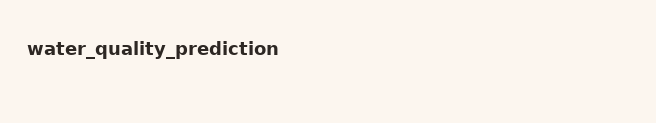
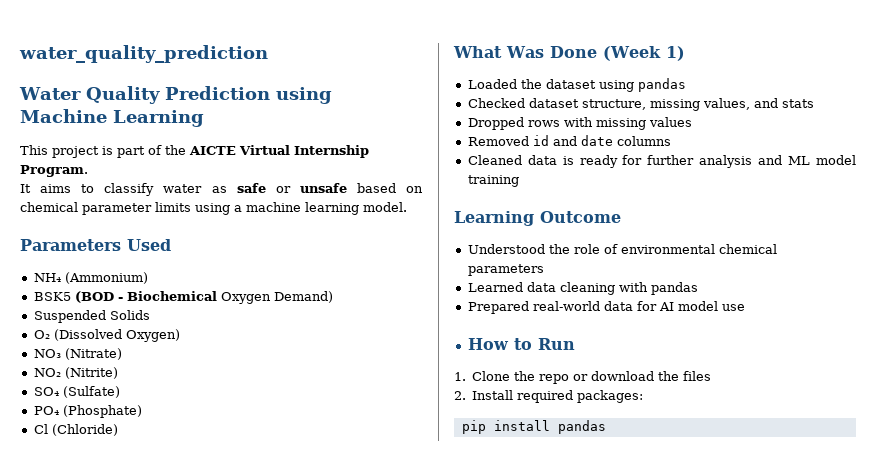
+ Water Quality Prediction using Machine Learning
+ This project is part of the AICTE Virtual Internship Program.
+ It aims to classify water as safe or unsafe based on chemical parameter limits using a machine learning model.
+ Parameters Used
+ NH₄ (Ammonium)
+ BSK5 (BOD - Biochemical Oxygen Demand)
+ Suspended Solids
+ O₂ (Dissolved Oxygen)
+ NO₃ (Nitrate)
+ NO₂ (Nitrite)
+ SO₄ (Sulfate)
+ PO₄ (Phosphate)
+ Cl (Chloride)
+ What Was Done (Week 1)
+ Loaded the dataset using pandas
+ Checked dataset structure, missing values, and stats
+ Dropped rows with missing values
+ Removed id and date columns
+ Cleaned data is ready for further analysis and ML model training
+ Learning Outcome
+ Understood the role of environmental chemical parameters
+ Learned data cleaning with pandas
+ Prepared real-world data for AI model use
+ How to Run
+ 1. Clone the repo or download the files
+ 2. Install required packages:
+ pip install pandas

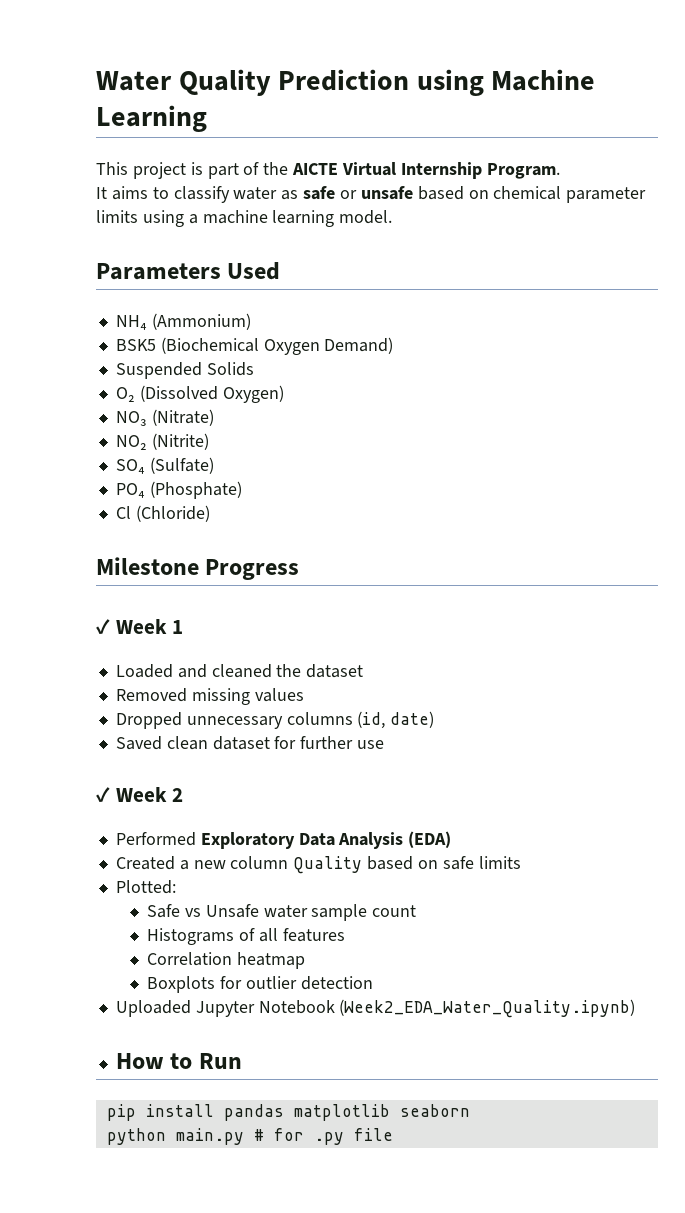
- water_quality_prediction
- BSK5 (BOD - Biochemical Oxygen Demand)
+ BSK5 (Biochemical Oxygen Demand)
- What Was Done (Week 1)
+ Milestone Progress
+ ✓ Week 1
- Loaded the dataset using pandas
- Checked dataset structure, missing values, and stats
- Dropped rows with missing values
- Removed id and date columns
- Cleaned data is ready for further analysis and ML model training
- Learning Outcome
- Understood the role of environmental chemical parameters
- Learned data cleaning with pandas
- Prepared real-world data for AI model use
+ Loaded and cleaned the dataset
+ Removed missing values
+ Dropped unnecessary columns (id, date)
+ Saved clean dataset for further use
+ ✓ Week 2
+ Performed Exploratory Data Analysis (EDA)
+ Created a new column Quality based on safe limits
+ Plotted:
+ Safe vs Unsafe water sample count
+ Histograms of all features
+ Correlation heatmap
+ Boxplots for outlier detection
+ Uploaded Jupyter Notebook (Week2_EDA_Water_Quality.ipynb)
  How to Run
- 1. Clone the repo or download the files
- 2. Install required packages:
- pip install pandas
+ pip install pandas matplotlib seaborn
+ python main.py # for .py file

